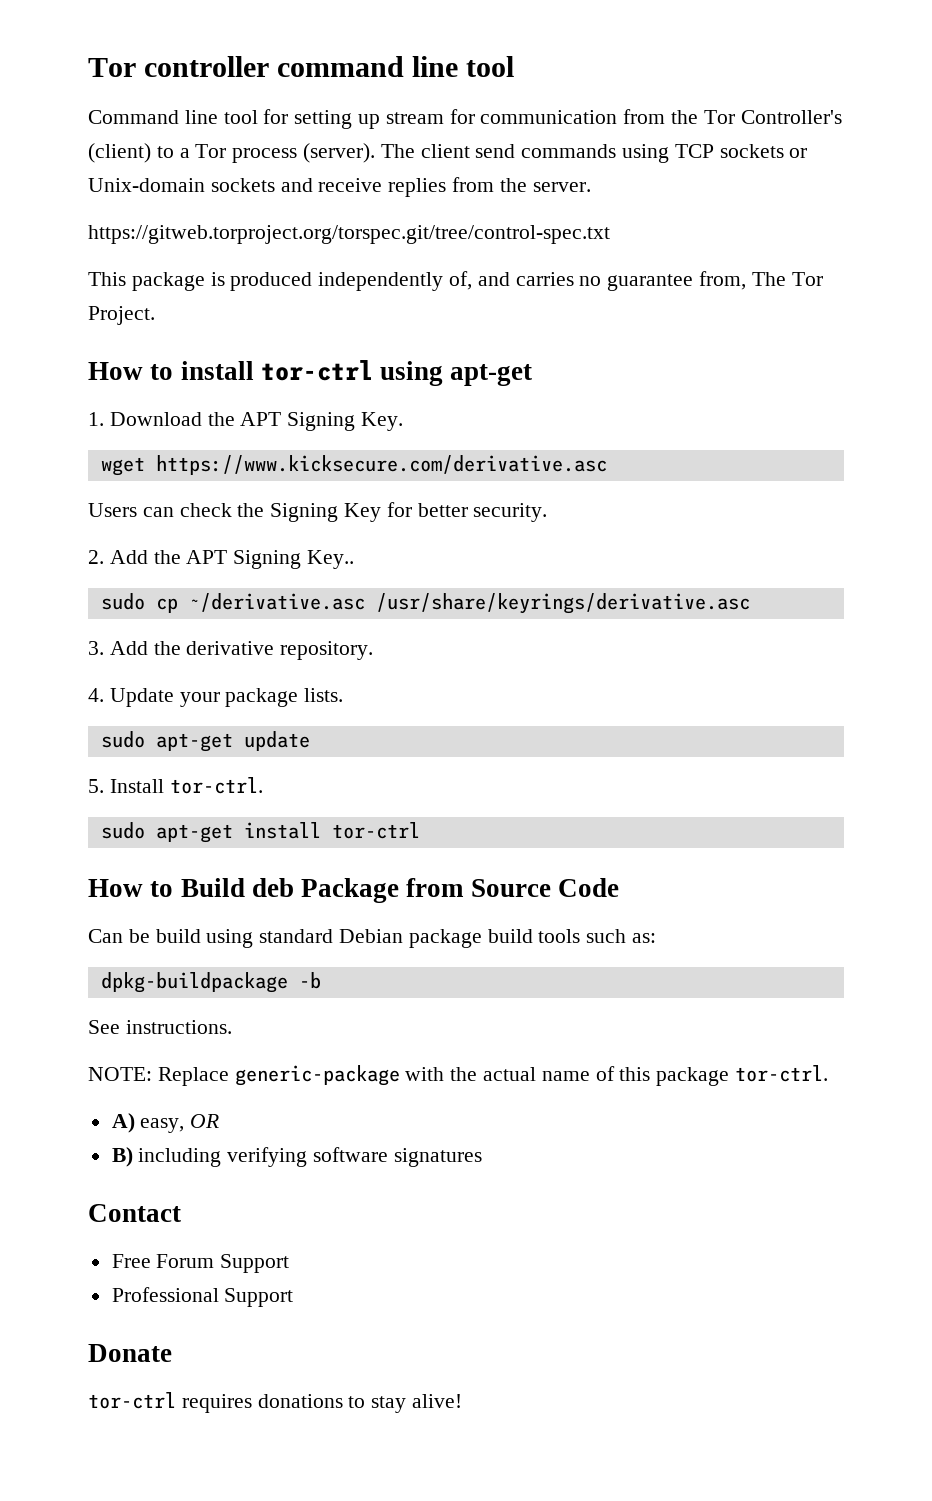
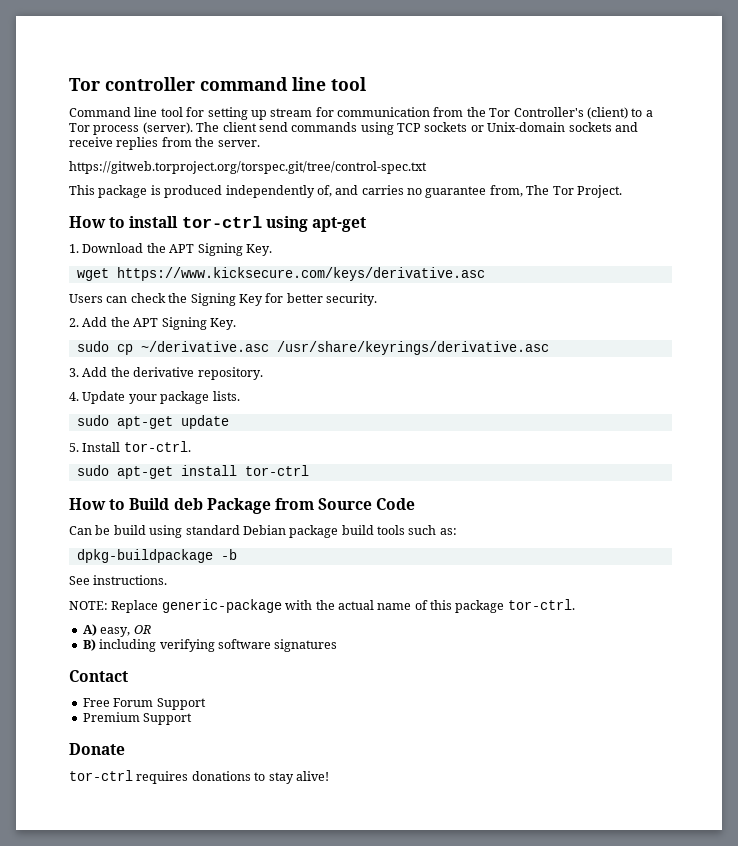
- wget https://www.kicksecure.com/derivative.asc
+ wget https://www.kicksecure.com/keys/derivative.asc
- 2. Add the APT Signing Key..
+ 2. Add the APT Signing Key.
- Professional Support
+ Premium Support

